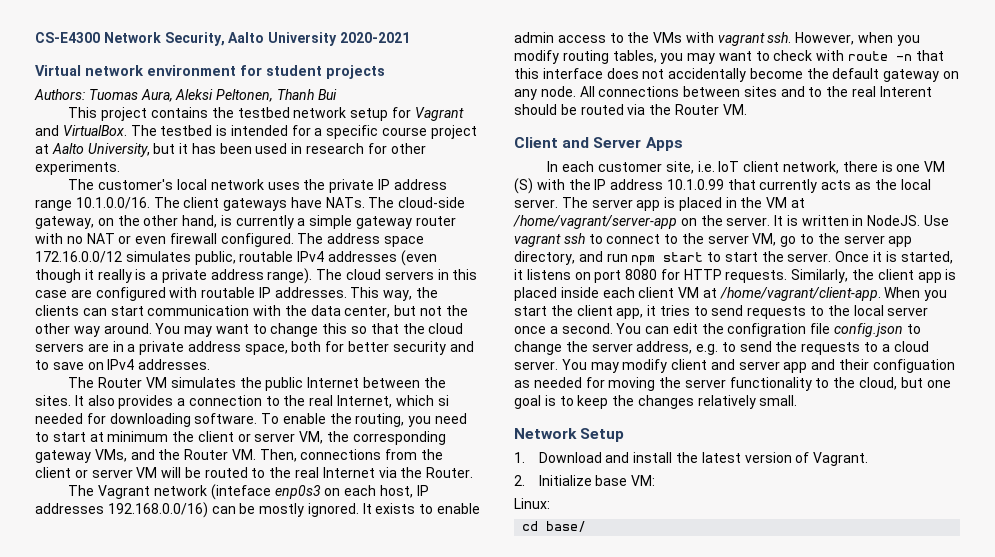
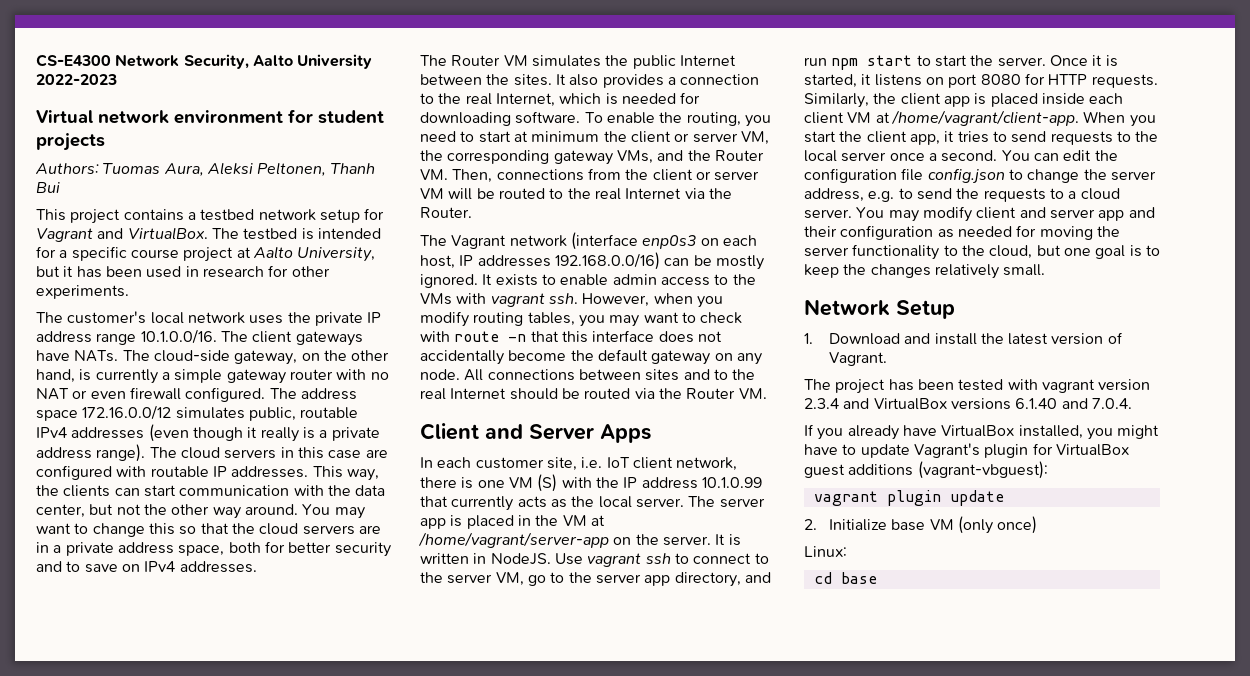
- CS-E4300 Network Security, Aalto University 2020-2021
+ CS-E4300 Network Security, Aalto University 2022-2023
- This project contains the testbed network setup for Vagrant and VirtualBox.
+ This project contains a testbed network setup for Vagrant and VirtualBox.
- It also provides a connection to the real Internet, which si needed for downloading software.
+ It also provides a connection to the real Internet, which is needed for downloading software.
- The Vagrant network (inteface enp0s3 on each host, IP addresses 192.168.0.0/16) can be mostly ignored.
+ The Vagrant network (interface enp0s3 on each host, IP addresses 192.168.0.0/16) can be mostly ignored.
- All connections between sites and to the real Interent should be routed via the Router VM.
+ All connections between sites and to the real Internet should be routed via the Router VM.
- You can edit the configration file config.json to change the server address, e.g. to send the requests to a cloud server.
+ You can edit the configuration file config.json to change the server address, e.g. to send the requests to a cloud server.
- You may modify client and server app and their configuation as needed for moving the server functionality to the cloud, but one goal is to keep the changes relatively small.
+ You may modify client and server app and their configuration as needed for moving the server functionality to the cloud, but one goal is to keep the changes relatively small.
+ The project has been tested with vagrant version 2.3.4 and VirtualBox versions 6.1.40 and 7.0.4.
+ If you already have VirtualBox installed, you might have to update Vagrant's plugin for VirtualBox guest additions (vagrant-vbguest):
+ vagrant plugin update
- 2. Initialize base VM:
+ 2. Initialize base VM (only once)
- cd base/
+ cd base

